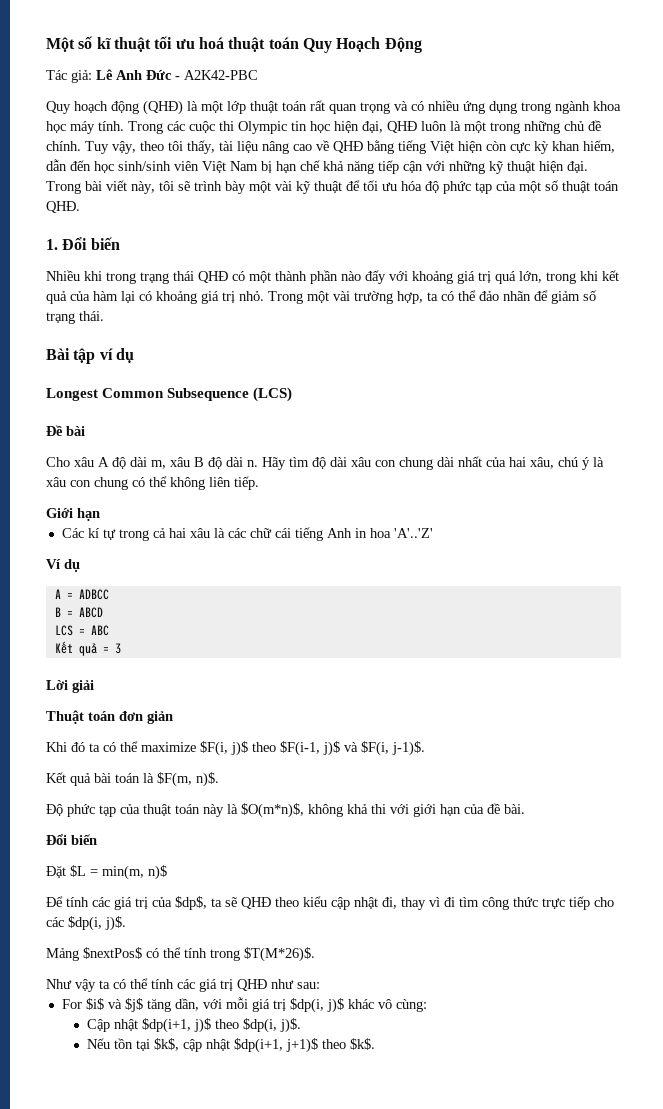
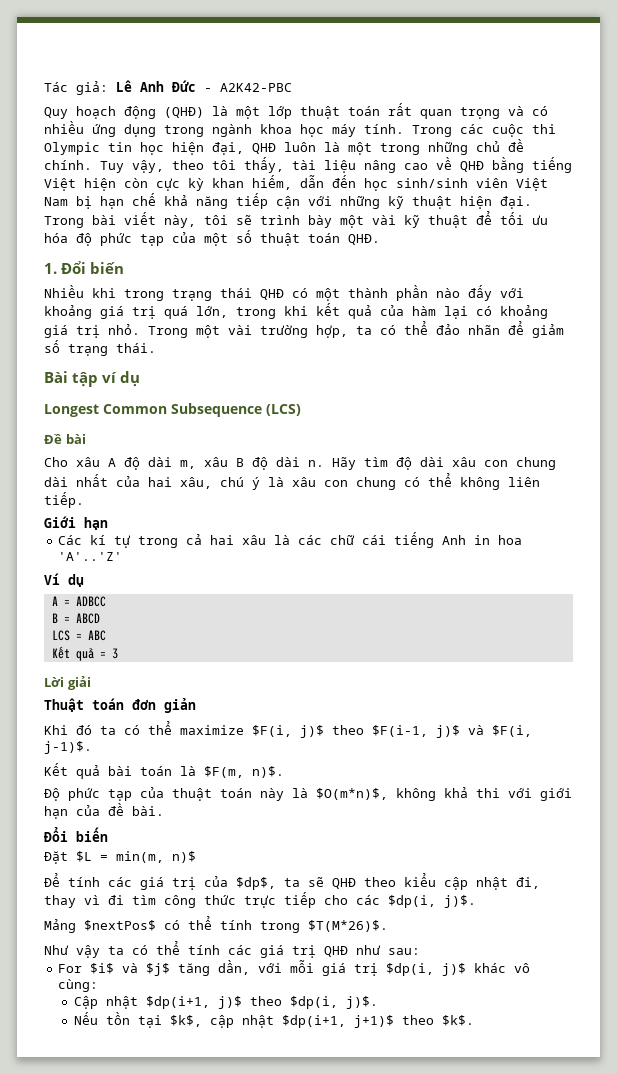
- Một số kĩ thuật tối ưu hoá thuật toán Quy Hoạch Động

